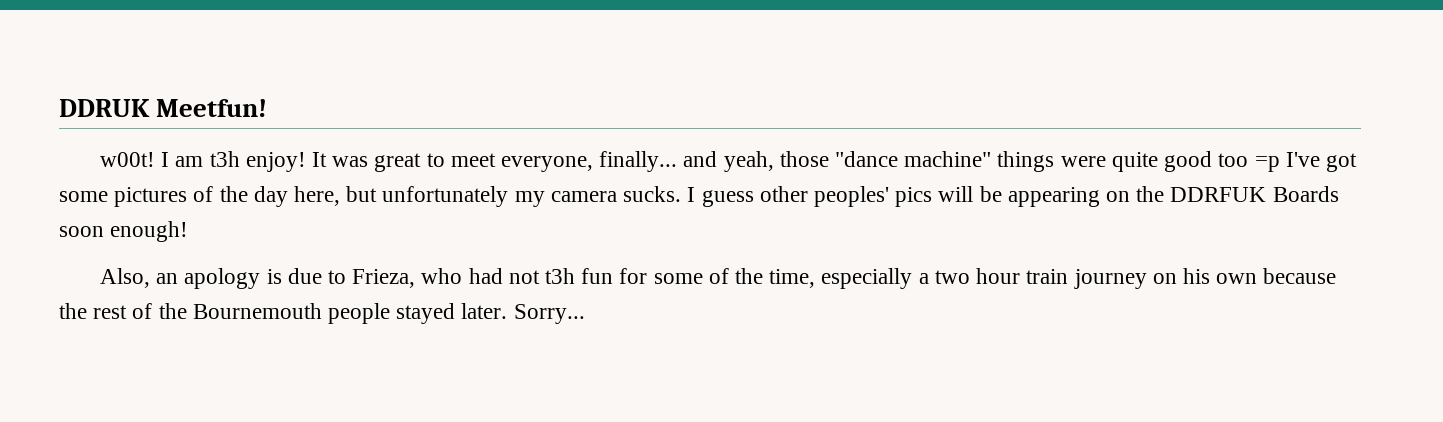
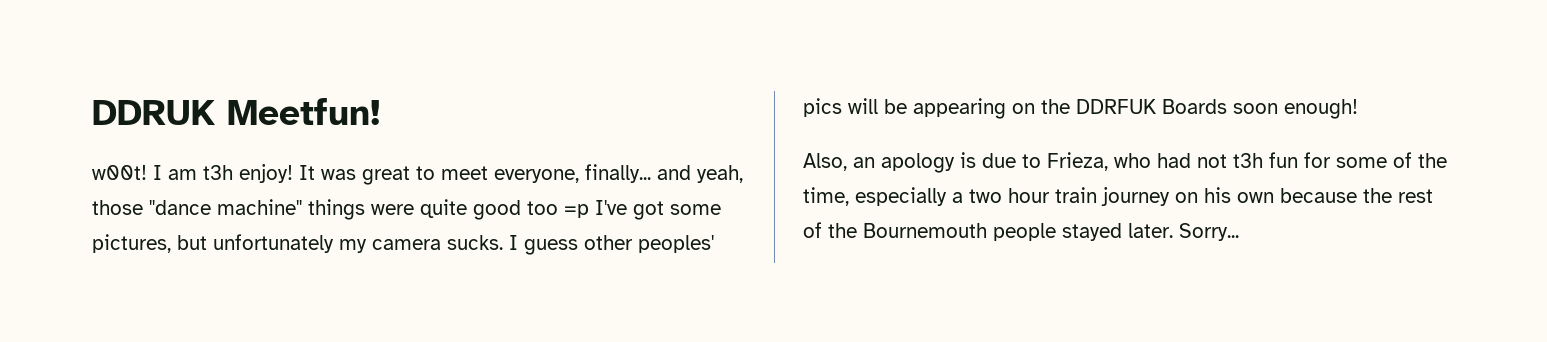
- It was great to meet everyone, finally... and yeah, those "dance machine" things were quite good too =p I've got some pictures of the day here, but unfortunately my camera sucks.
+ It was great to meet everyone, finally... and yeah, those "dance machine" things were quite good too =p I've got some pictures, but unfortunately my camera sucks.

